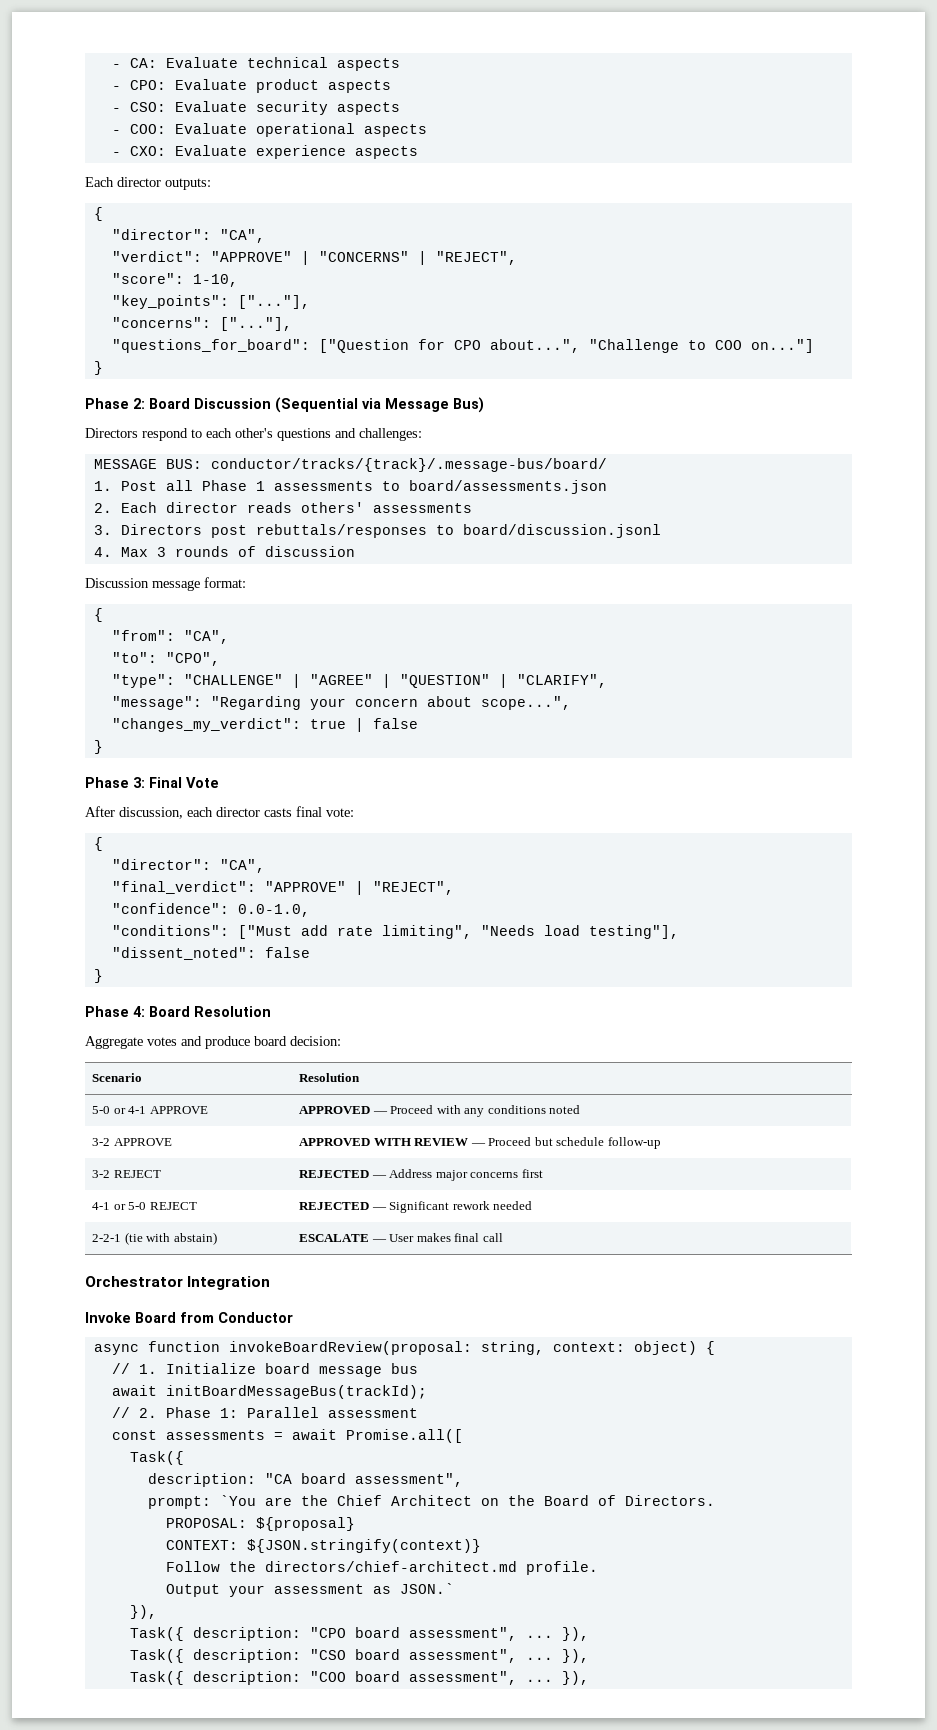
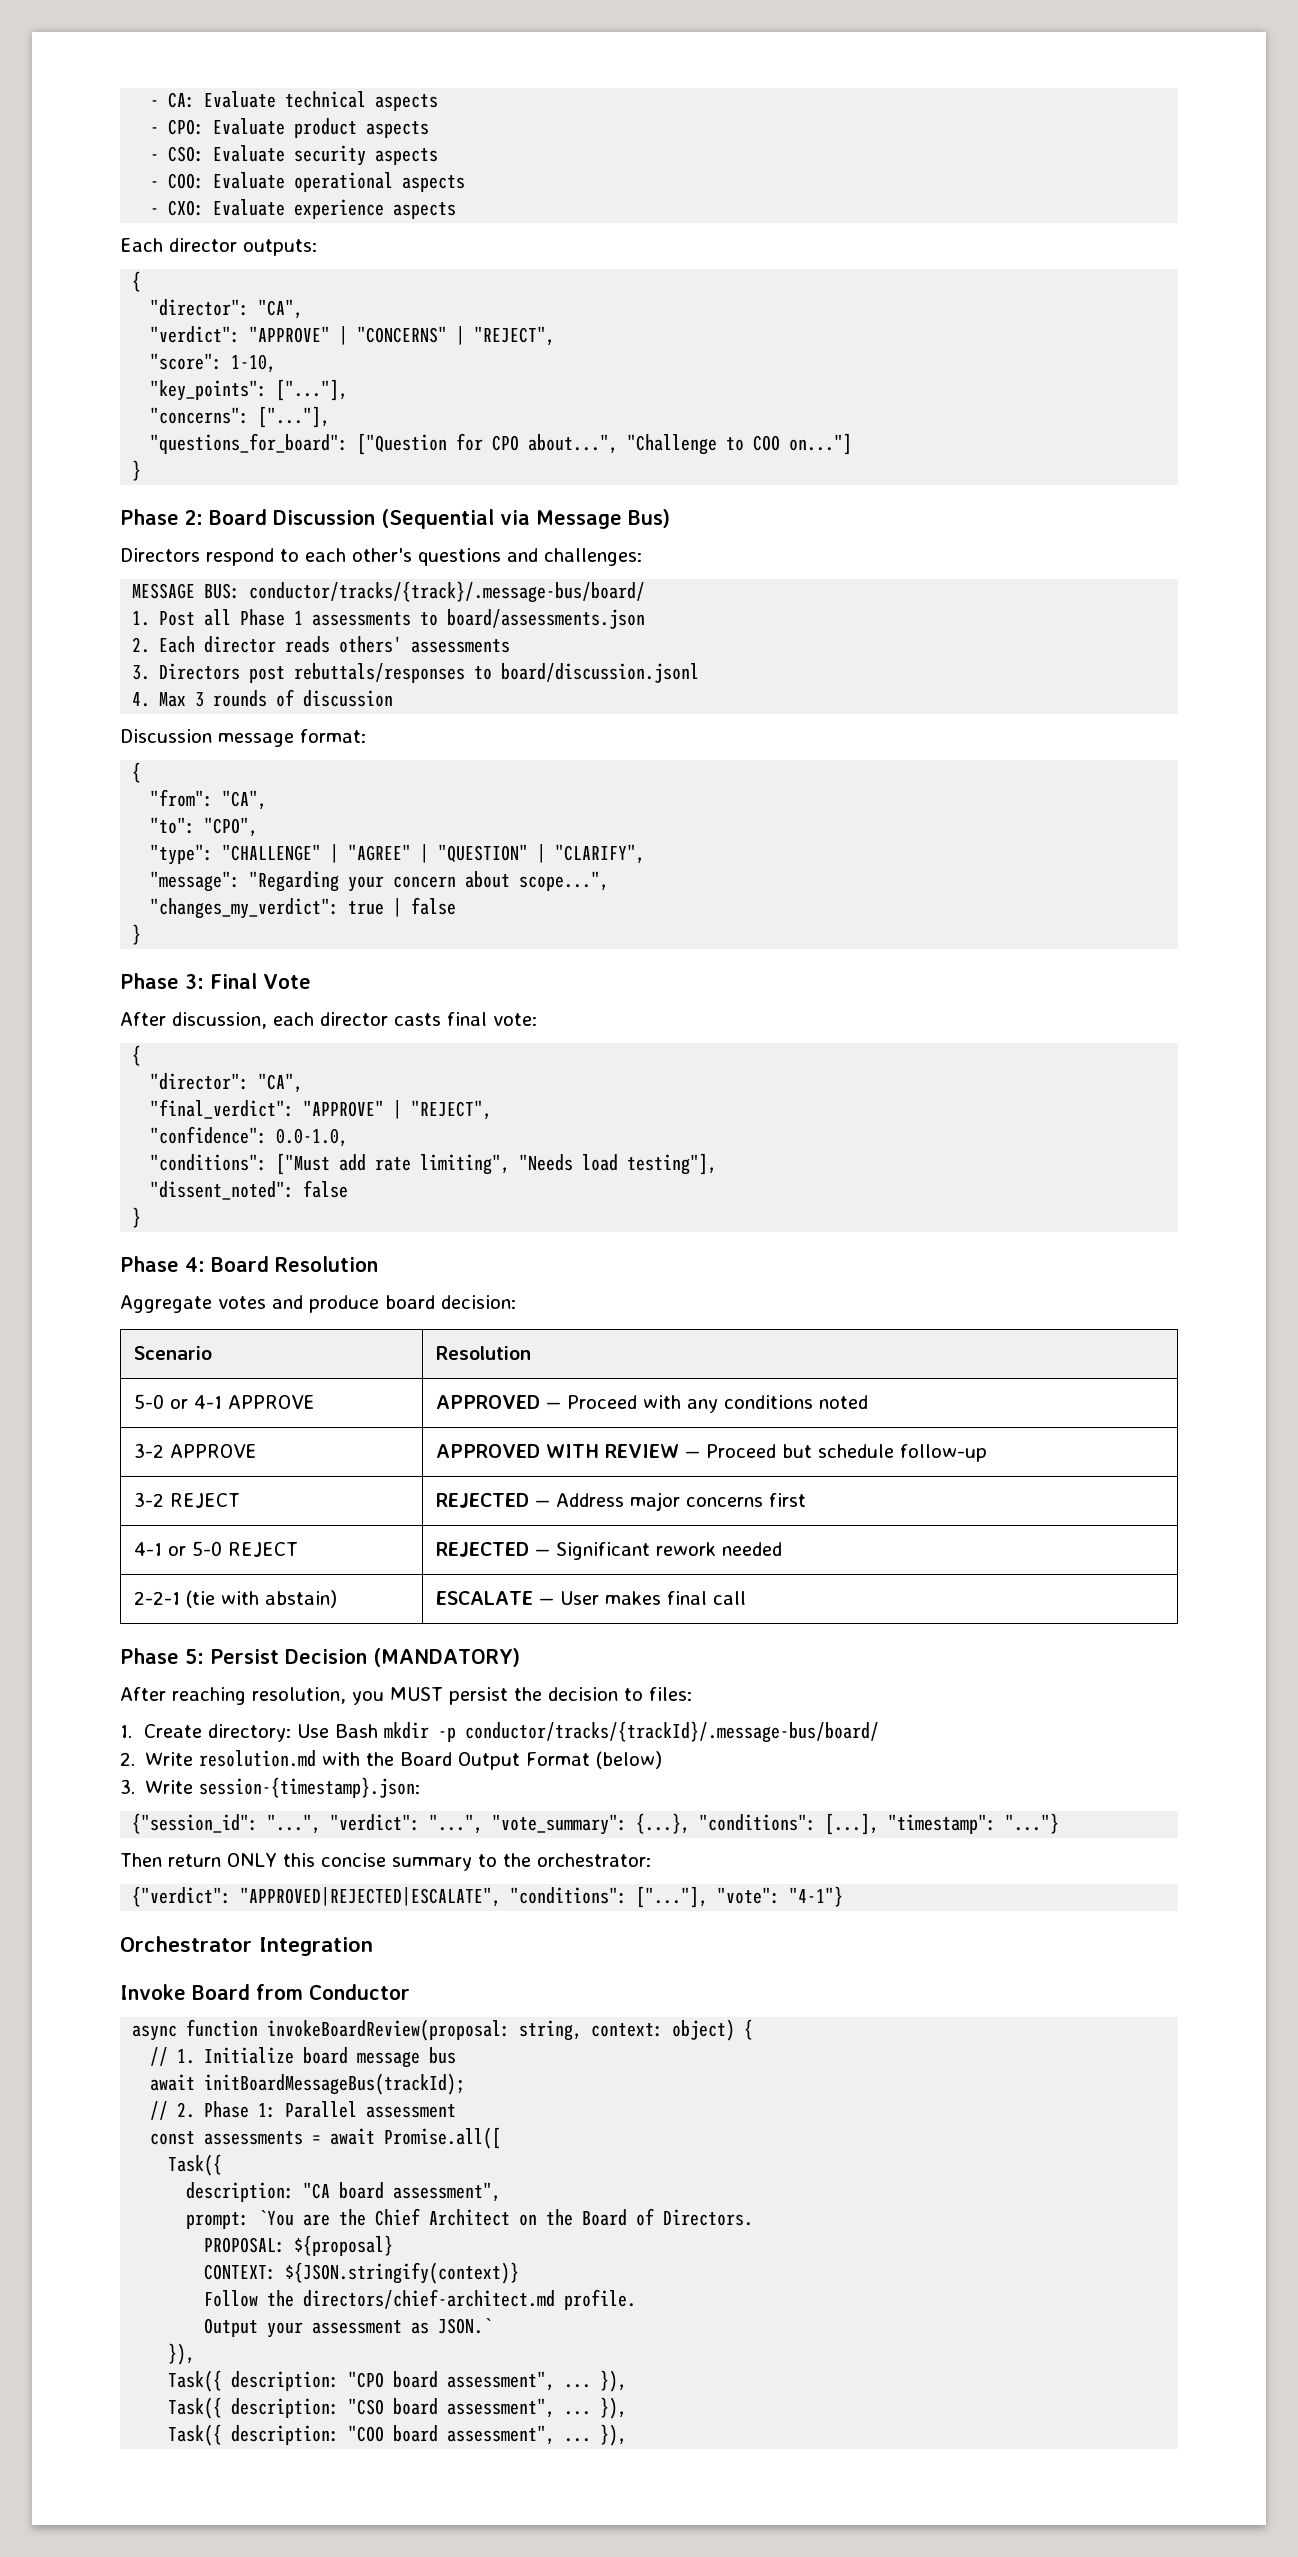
+ Phase 5: Persist Decision (MANDATORY)
+ After reaching resolution, you MUST persist the decision to files:
+ 1. Create directory: Use Bash mkdir -p conductor/tracks/{trackId}/.message-bus/board/
+ 2. Write resolution.md with the Board Output Format (below)
+ 3. Write session-{timestamp}.json:
+ {"session_id": "...", "verdict": "...", "vote_summary": {...}, "conditions": [...], "timestamp": "..."}
+ Then return ONLY this concise summary to the orchestrator:
+ {"verdict": "APPROVED|REJECTED|ESCALATE", "conditions": ["..."], "vote": "4-1"}

